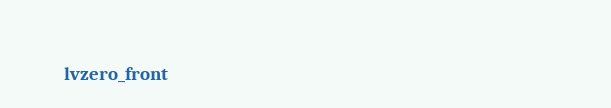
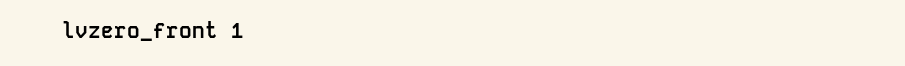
- lvzero_front
+ lvzero_front 1

